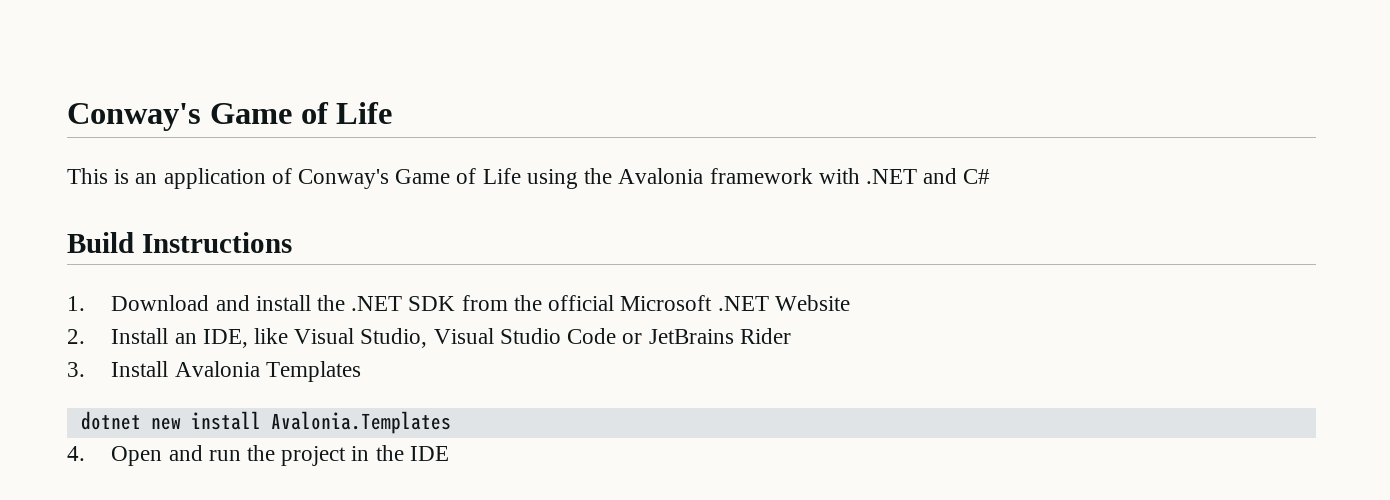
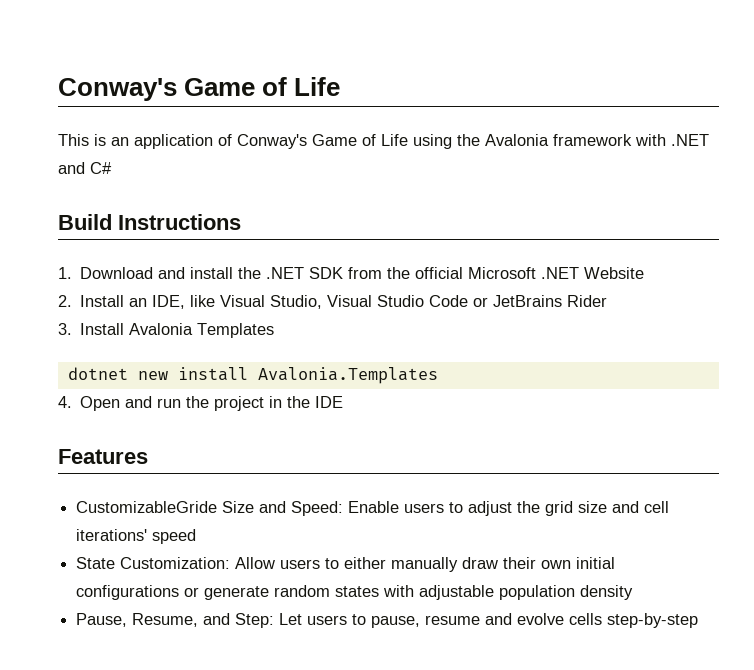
+ Features
+ CustomizableGride Size and Speed: Enable users to adjust the grid size and cell iterations' speed
+ State Customization: Allow users to either manually draw their own initial configurations or generate random states with adjustable population density
+ Pause, Resume, and Step: Let users to pause, resume and evolve cells step-by-step

